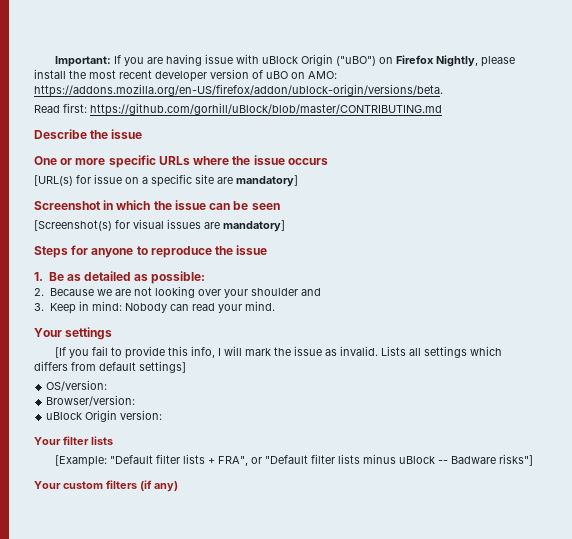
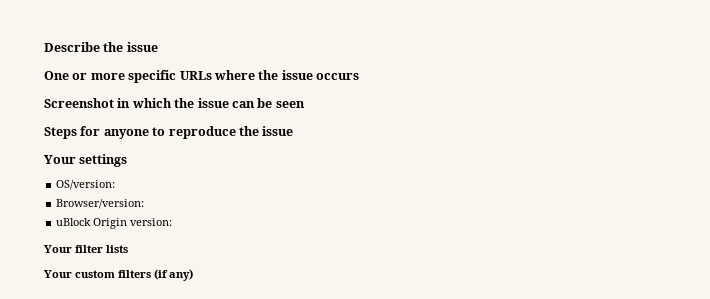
- Important: If you are having issue with uBlock Origin ("uBO") on Firefox Nightly, please install the most recent developer version of uBO on AMO: https://addons.mozilla.org/en-US/firefox/addon/ublock-origin/versions/beta.
- Read first: https://github.com/gorhill/uBlock/blob/master/CONTRIBUTING.md
- [URL(s) for issue on a specific site are mandatory]
- [Screenshot(s) for visual issues are mandatory]
- 1. Be as detailed as possible:
- 2. Because we are not looking over your shoulder and
- 3. Keep in mind: Nobody can read your mind.
  Your settings
- [If you fail to provide this info, I will mark the issue as invalid. Lists all settings which differs from default settings]
- [Example: "Default filter lists + FRA", or "Default filter lists minus uBlock -- Badware risks"]

